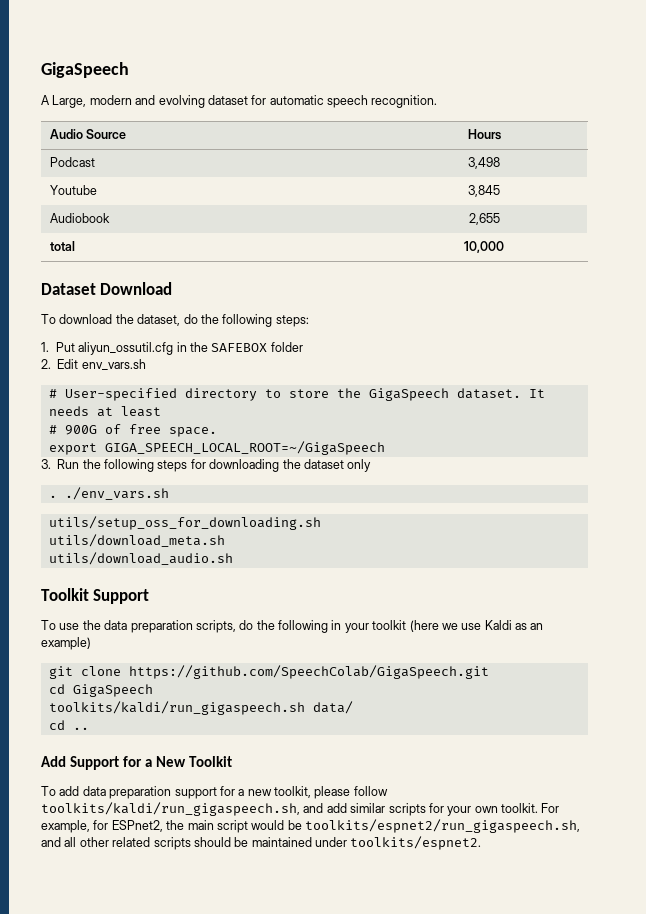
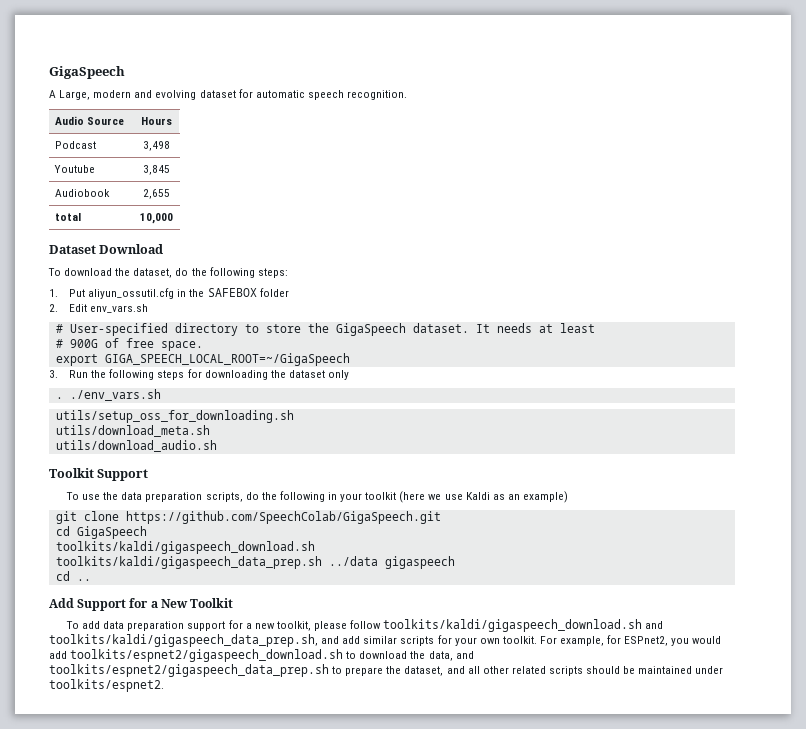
  cd GigaSpeech
- toolkits/kaldi/run_gigaspeech.sh data/
+ toolkits/kaldi/gigaspeech_download.sh
+ toolkits/kaldi/gigaspeech_data_prep.sh ../data gigaspeech
- To add data preparation support for a new toolkit, please follow toolkits/kaldi/run_gigaspeech.sh, and add similar scripts for your own toolkit.
+ To add data preparation support for a new toolkit, please follow toolkits/kaldi/gigaspeech_download.sh and toolkits/kaldi/gigaspeech_data_prep.sh, and add similar scripts for your own toolkit.
- For example, for ESPnet2, the main script would be toolkits/espnet2/run_gigaspeech.sh, and all other related scripts should be maintained under toolkits/espnet2.
+ For example, for ESPnet2, you would add toolkits/espnet2/gigaspeech_download.sh to download the data, and toolkits/espnet2/gigaspeech_data_prep.sh to prepare the dataset, and all other related scripts should be maintained under toolkits/espnet2.

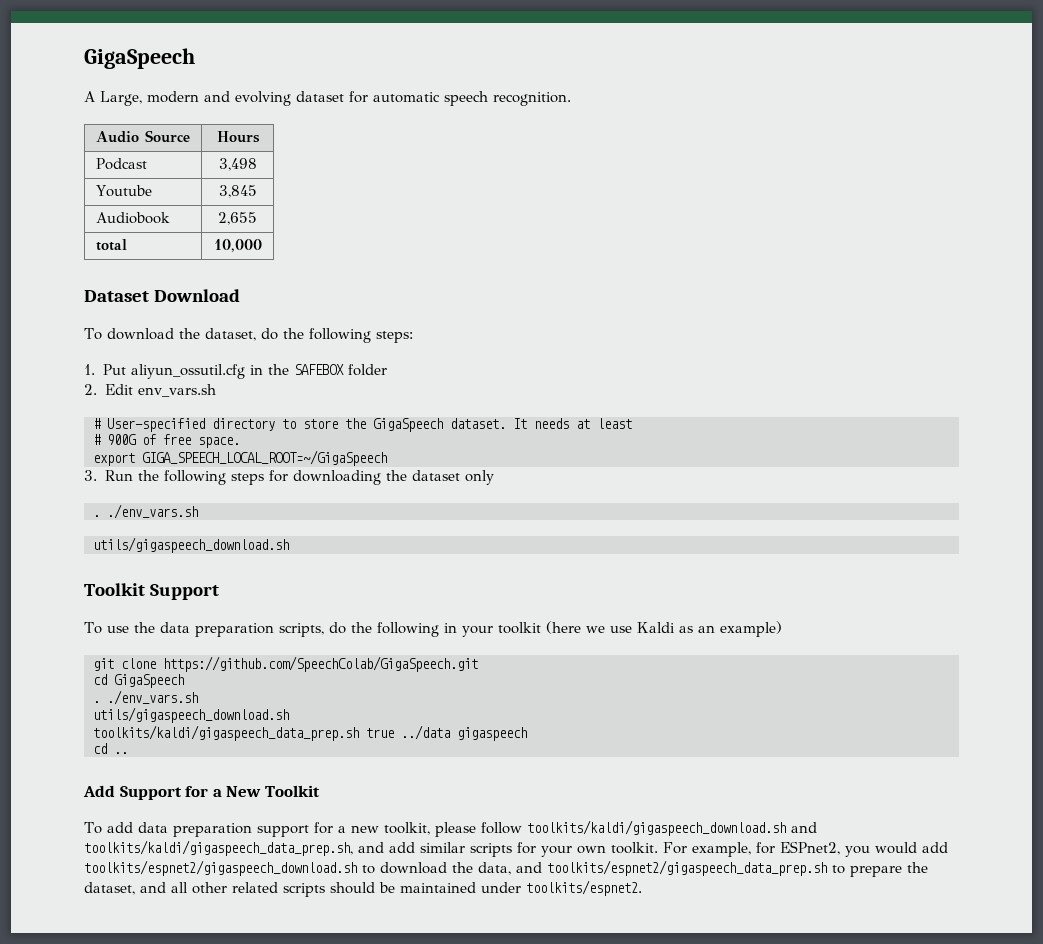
  3. Run the following steps for downloading the dataset only
  . ./env_vars.sh
- utils/setup_oss_for_downloading.sh
- utils/download_meta.sh
- utils/download_audio.sh
+ utils/gigaspeech_download.sh
  cd GigaSpeech
- toolkits/kaldi/gigaspeech_download.sh
+ . ./env_vars.sh
+ utils/gigaspeech_download.sh
- toolkits/kaldi/gigaspeech_data_prep.sh ../data gigaspeech
+ toolkits/kaldi/gigaspeech_data_prep.sh true ../data gigaspeech

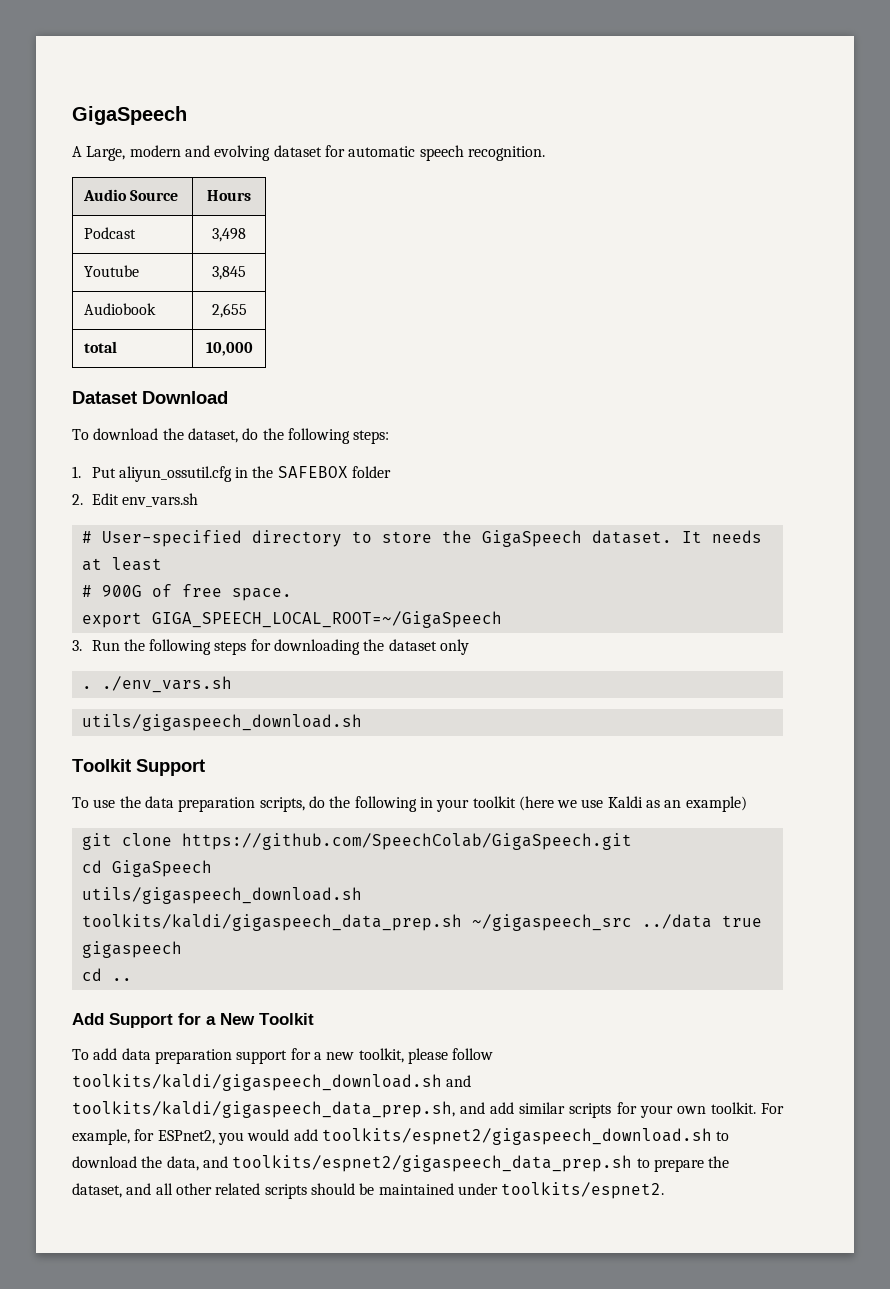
  cd GigaSpeech
- . ./env_vars.sh
- toolkits/kaldi/gigaspeech_data_prep.sh true ../data gigaspeech
+ toolkits/kaldi/gigaspeech_data_prep.sh ~/gigaspeech_src ../data true gigaspeech

